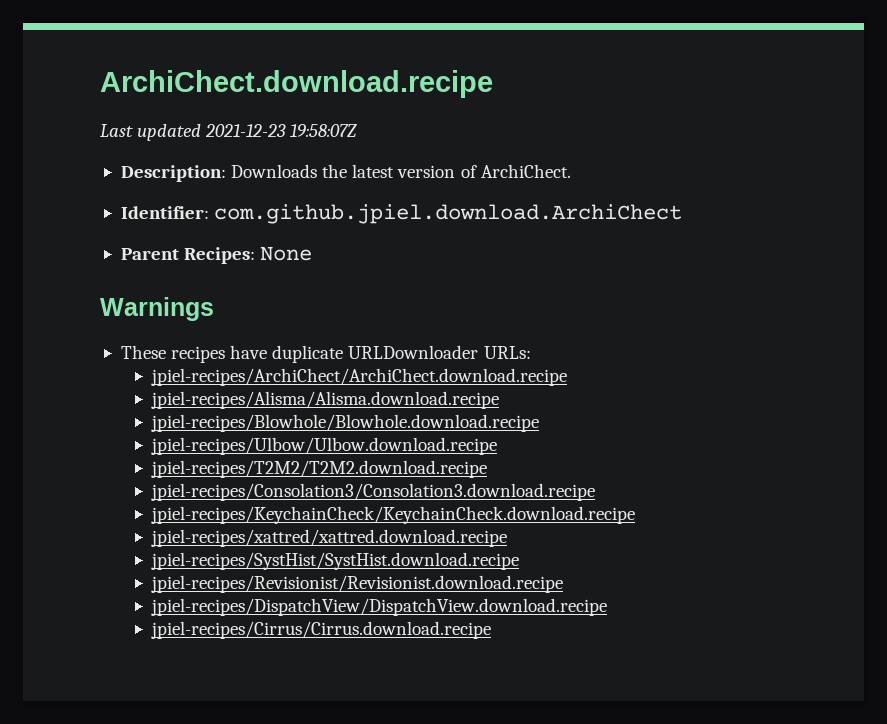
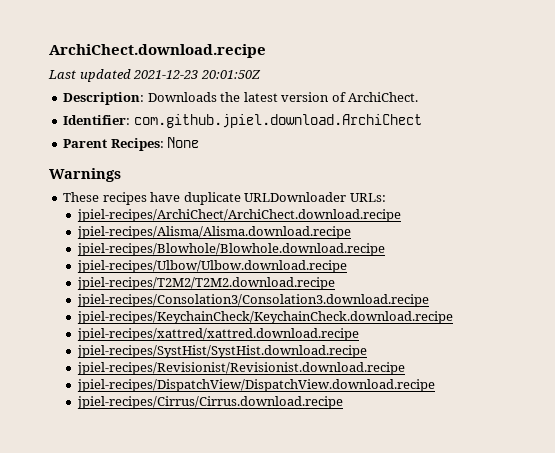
- Last updated 2021-12-23 19:58:07Z
+ Last updated 2021-12-23 20:01:50Z

